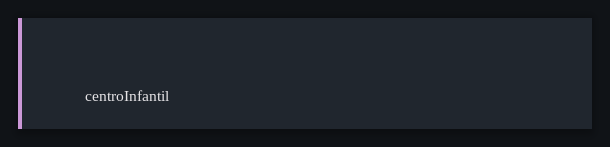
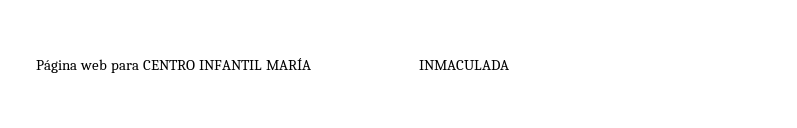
- centroInfantil
+ Página web para CENTRO INFANTIL MARÍA INMACULADA

